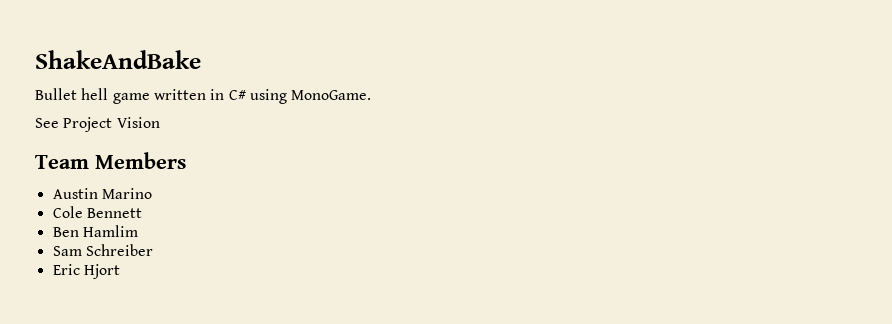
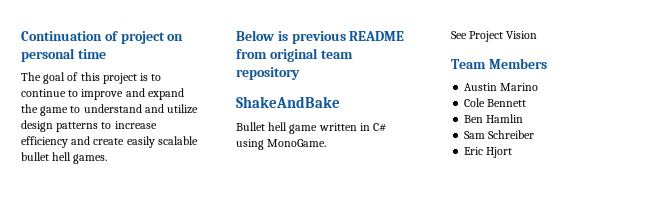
+ Continuation of project on personal time
+ The goal of this project is to continue to improve and expand the game to understand and utilize design patterns to increase efficiency and create easily scalable bullet hell games.
+ Below is previous README from original team repository
- Ben Hamlim
+ Ben Hamlin

